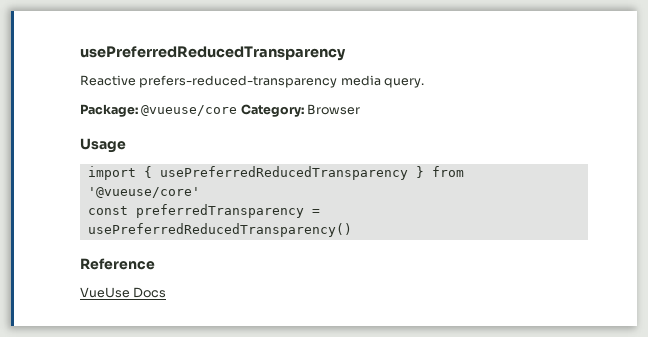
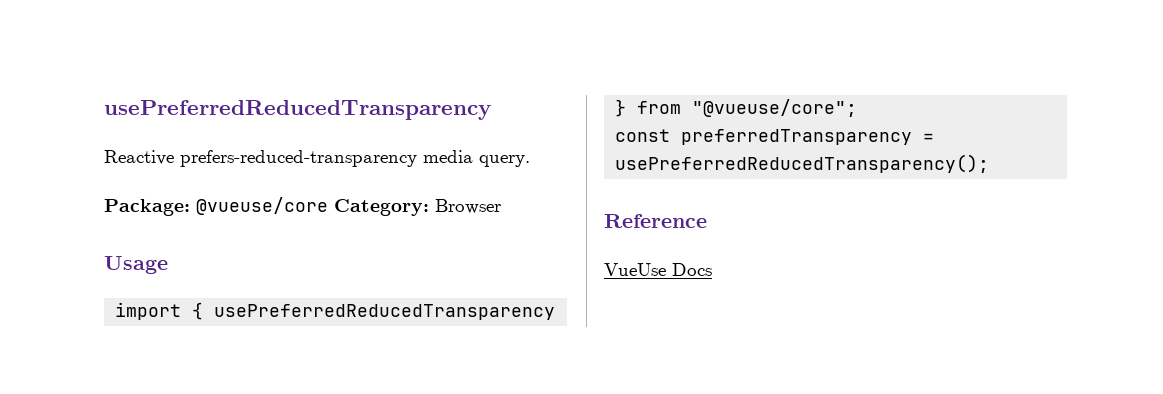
- import { usePreferredReducedTransparency } from '@vueuse/core'
+ import { usePreferredReducedTransparency } from "@vueuse/core";
- const preferredTransparency = usePreferredReducedTransparency()
+ const preferredTransparency = usePreferredReducedTransparency();

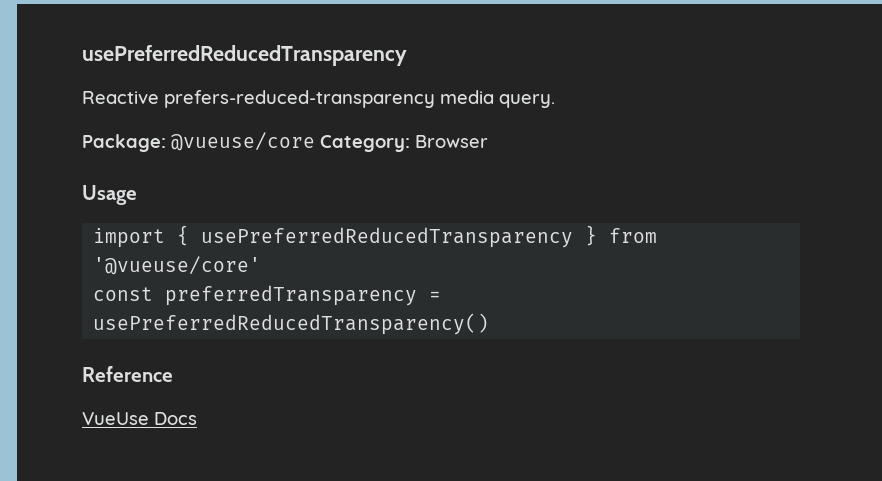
- import { usePreferredReducedTransparency } from "@vueuse/core";
+ import { usePreferredReducedTransparency } from '@vueuse/core'
- const preferredTransparency = usePreferredReducedTransparency();
+ const preferredTransparency = usePreferredReducedTransparency()

